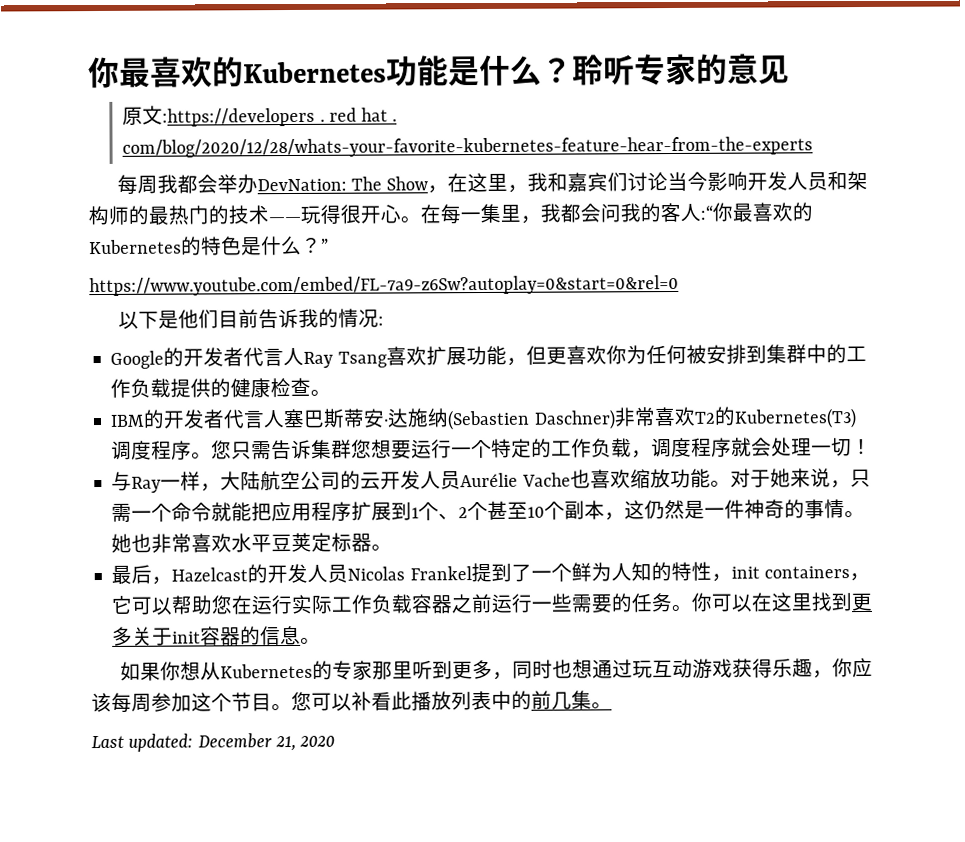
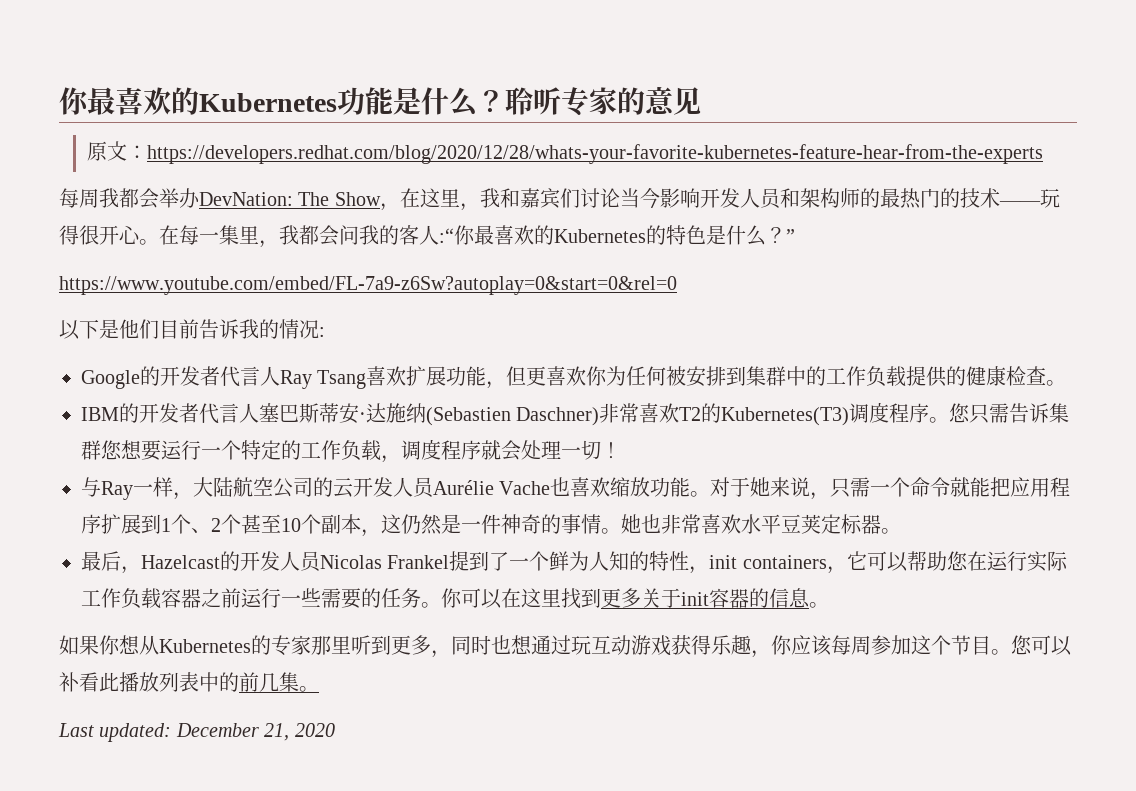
- 原文:https://developers . red hat . com/blog/2020/12/28/whats-your-favorite-kubernetes-feature-hear-from-the-experts
+ 原文：https://developers.redhat.com/blog/2020/12/28/whats-your-favorite-kubernetes-feature-hear-from-the-experts

